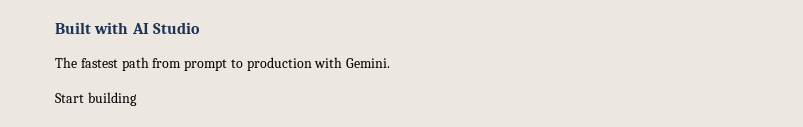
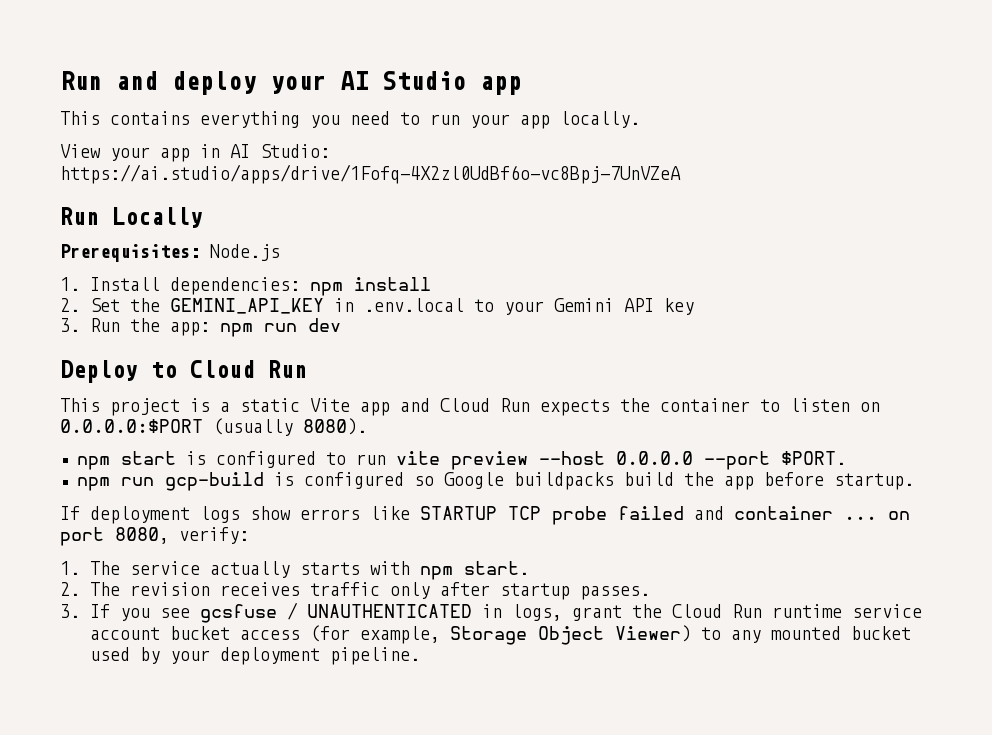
- Built with AI Studio
- The fastest path from prompt to production with Gemini.
- Start building
+ Run and deploy your AI Studio app
+ This contains everything you need to run your app locally.
+ View your app in AI Studio: https://ai.studio/apps/drive/1Fofq-4X2zl0UdBf6o-vc8Bpj-7UnVZeA
+ Run Locally
+ Prerequisites: Node.js
+ 1. Install dependencies: npm install
+ 2. Set the GEMINI_API_KEY in .env.local to your Gemini API key
+ 3. Run the app: npm run dev
+ Deploy to Cloud Run
+ This project is a static Vite app and Cloud Run expects the container to listen on 0.0.0.0:$PORT (usually 8080).
+ npm start is configured to run vite preview --host 0.0.0.0 --port $PORT.
+ npm run gcp-build is configured so Google buildpacks build the app before startup.
+ If deployment logs show errors like STARTUP TCP probe failed and container ... on port 8080, verify:
+ 1. The service actually starts with npm start.
+ 2. The revision receives traffic only after startup passes.
+ 3. If you see gcsfuse / UNAUTHENTICATED in logs, grant the Cloud Run runtime service account bucket access (for example, Storage Object Viewer) to any mounted bucket used by your deployment pipeline.

